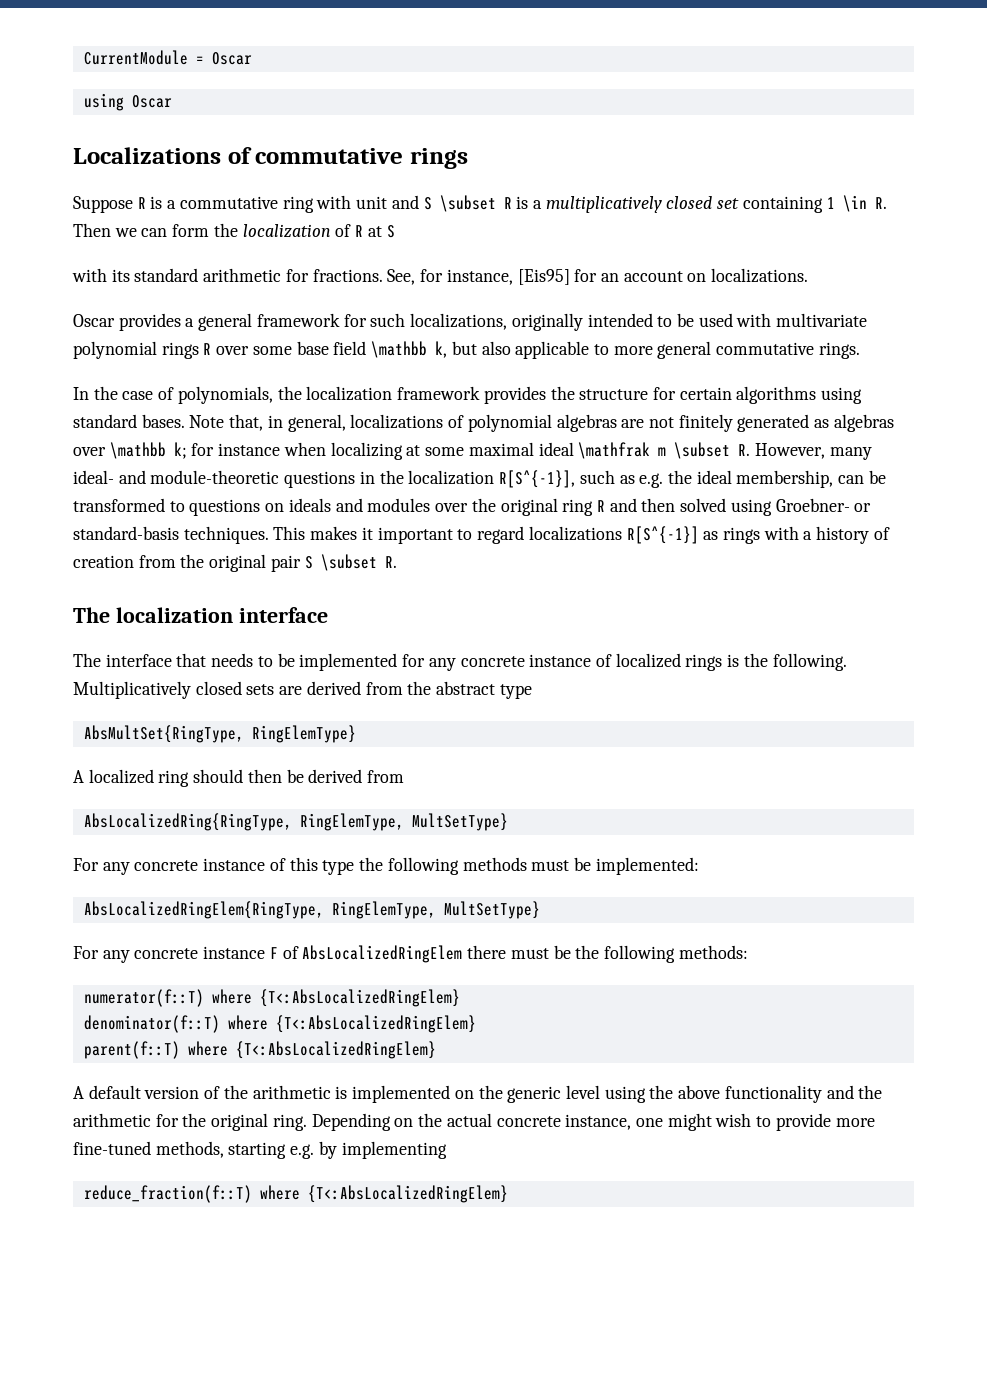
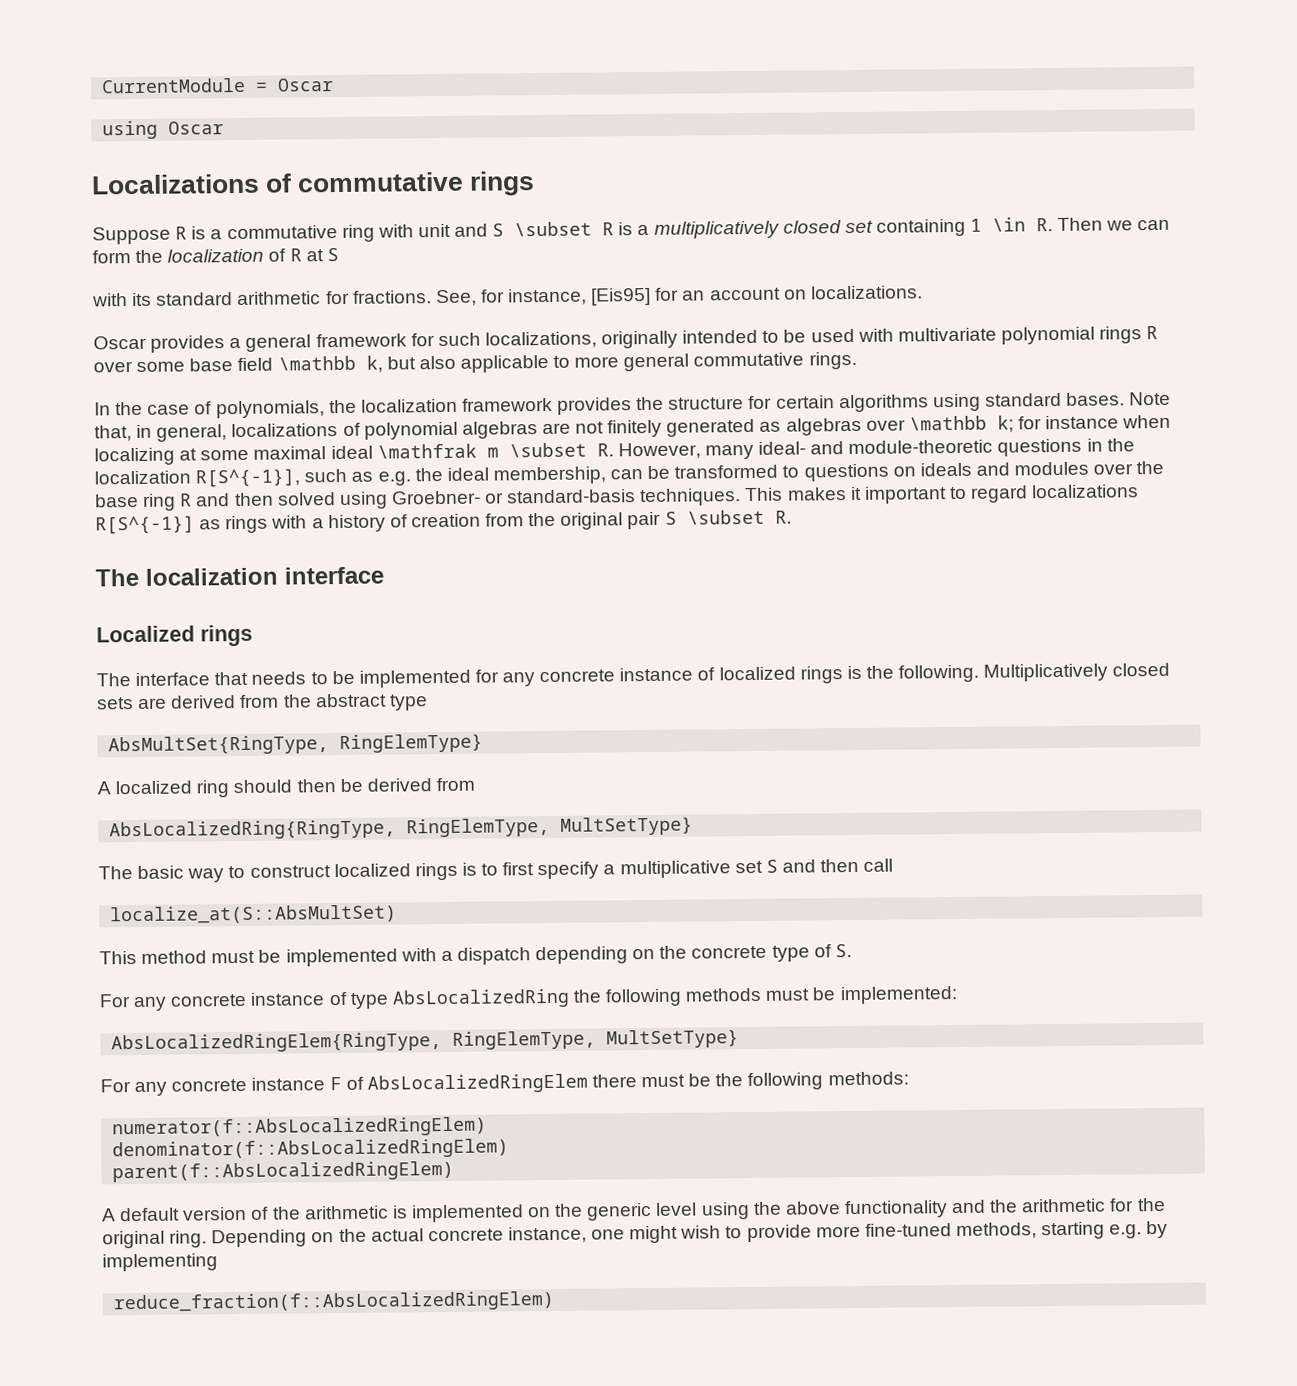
- for instance when localizing at some maximal ideal \mathfrak m \subset R. However, many ideal- and module-theoretic questions in the localization R[S^{-1}], such as e.g. the ideal membership, can be transformed to questions on ideals and modules over the original ring R and then solved using Groebner- or standard-basis techniques.
+ for instance when localizing at some maximal ideal \mathfrak m \subset R. However, many ideal- and module-theoretic questions in the localization R[S^{-1}], such as e.g. the ideal membership, can be transformed to questions on ideals and modules over the base ring R and then solved using Groebner- or standard-basis techniques.
+ Localized rings
+ The basic way to construct localized rings is to first specify a multiplicative set S and then call
+ localize_at(S::AbsMultSet)
+ This method must be implemented with a dispatch depending on the concrete type of S.
- For any concrete instance of this type the following methods must be implemented:
+ For any concrete instance of type AbsLocalizedRing the following methods must be implemented:
- numerator(f::T) where {T<:AbsLocalizedRingElem}
- denominator(f::T) where {T<:AbsLocalizedRingElem}
- parent(f::T) where {T<:AbsLocalizedRingElem}
+ numerator(f::AbsLocalizedRingElem)
+ denominator(f::AbsLocalizedRingElem)
+ parent(f::AbsLocalizedRingElem)
- reduce_fraction(f::T) where {T<:AbsLocalizedRingElem}
+ reduce_fraction(f::AbsLocalizedRingElem)

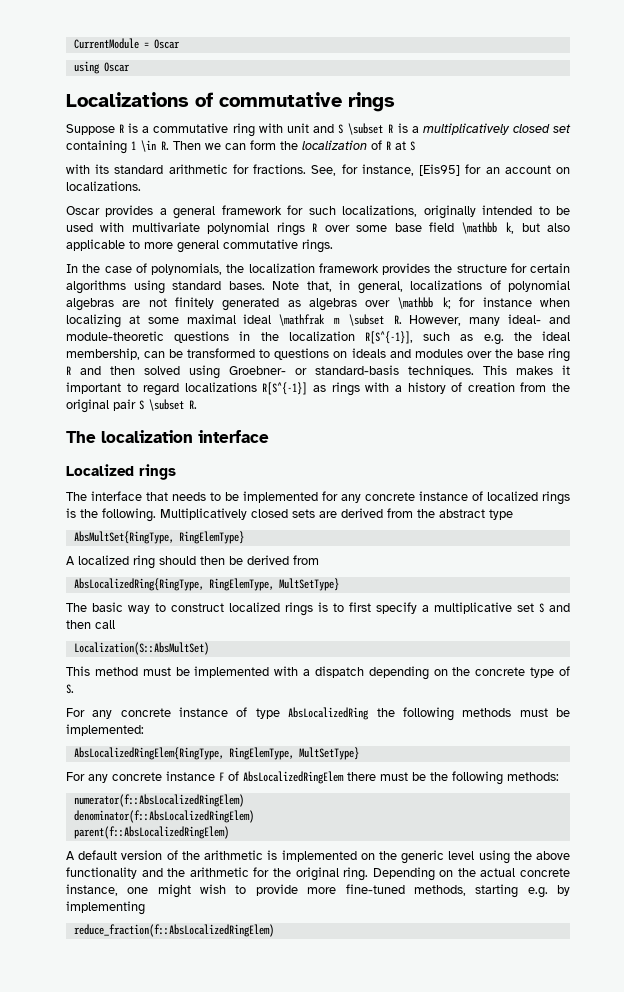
- localize_at(S::AbsMultSet)
+ Localization(S::AbsMultSet)

